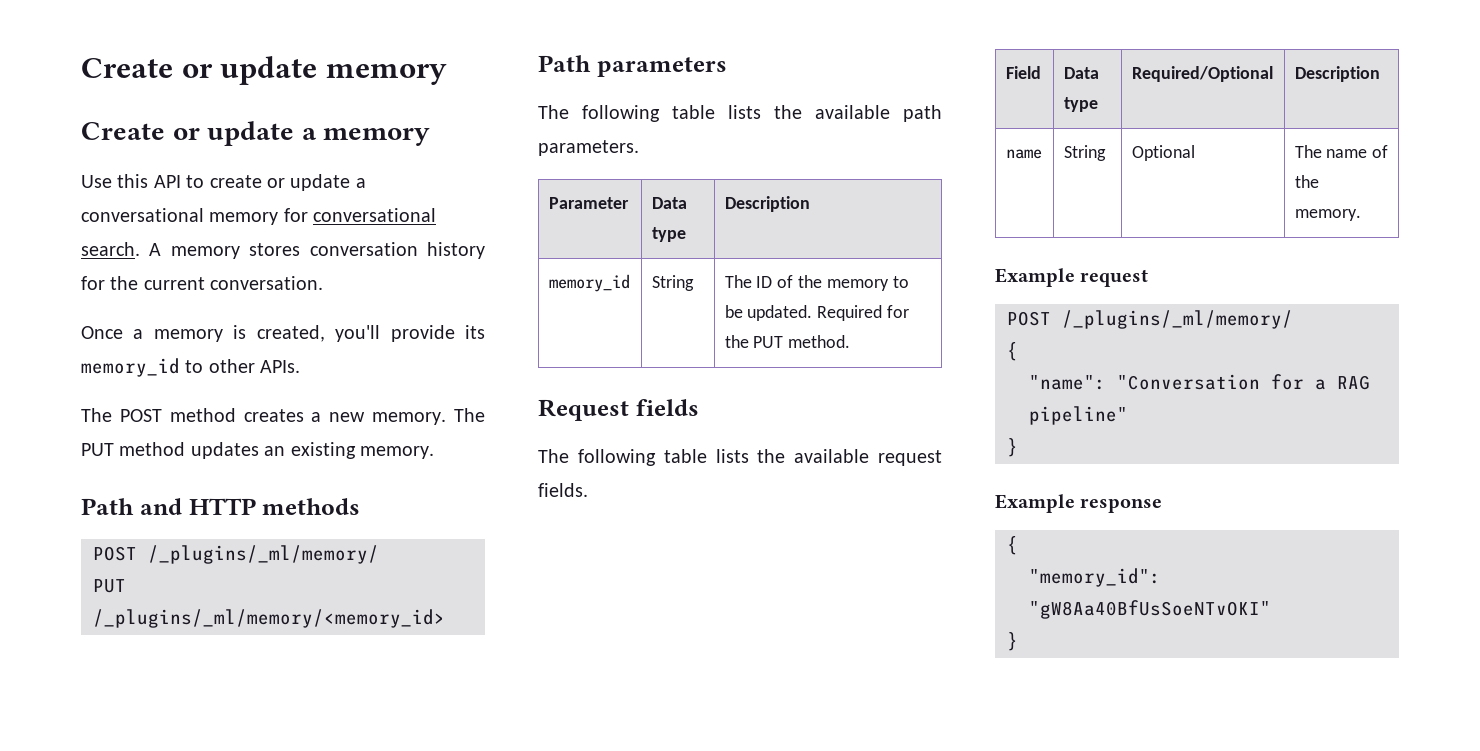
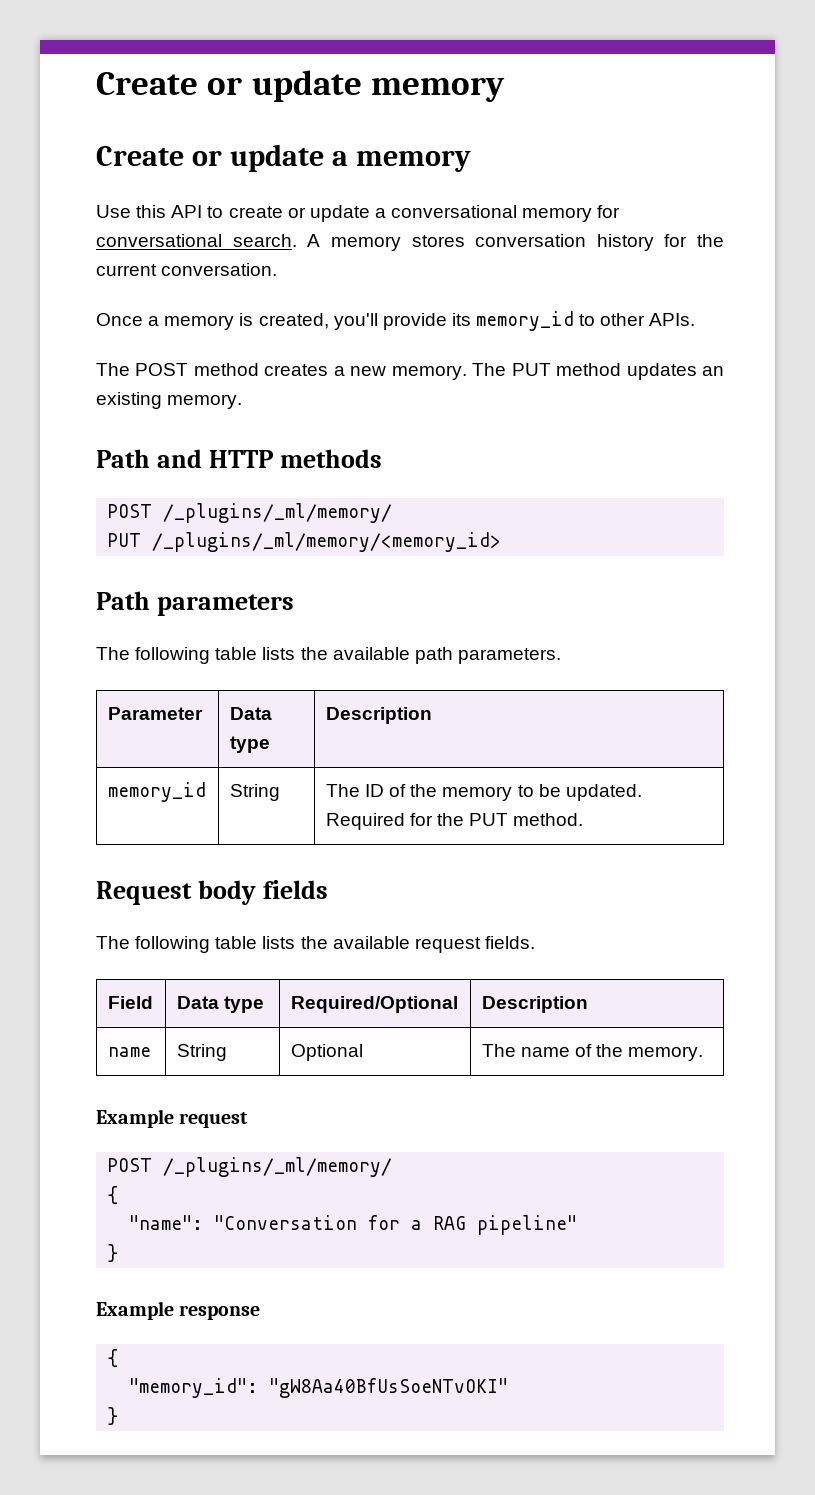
- Request fields
+ Request body fields

